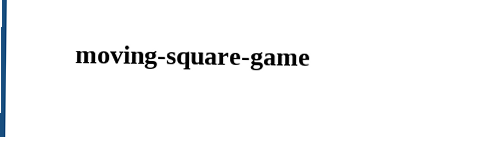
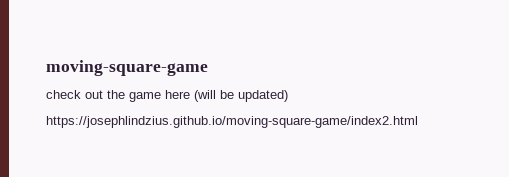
+ check out the game here (will be updated)
+ https://josephlindzius.github.io/moving-square-game/index2.html

